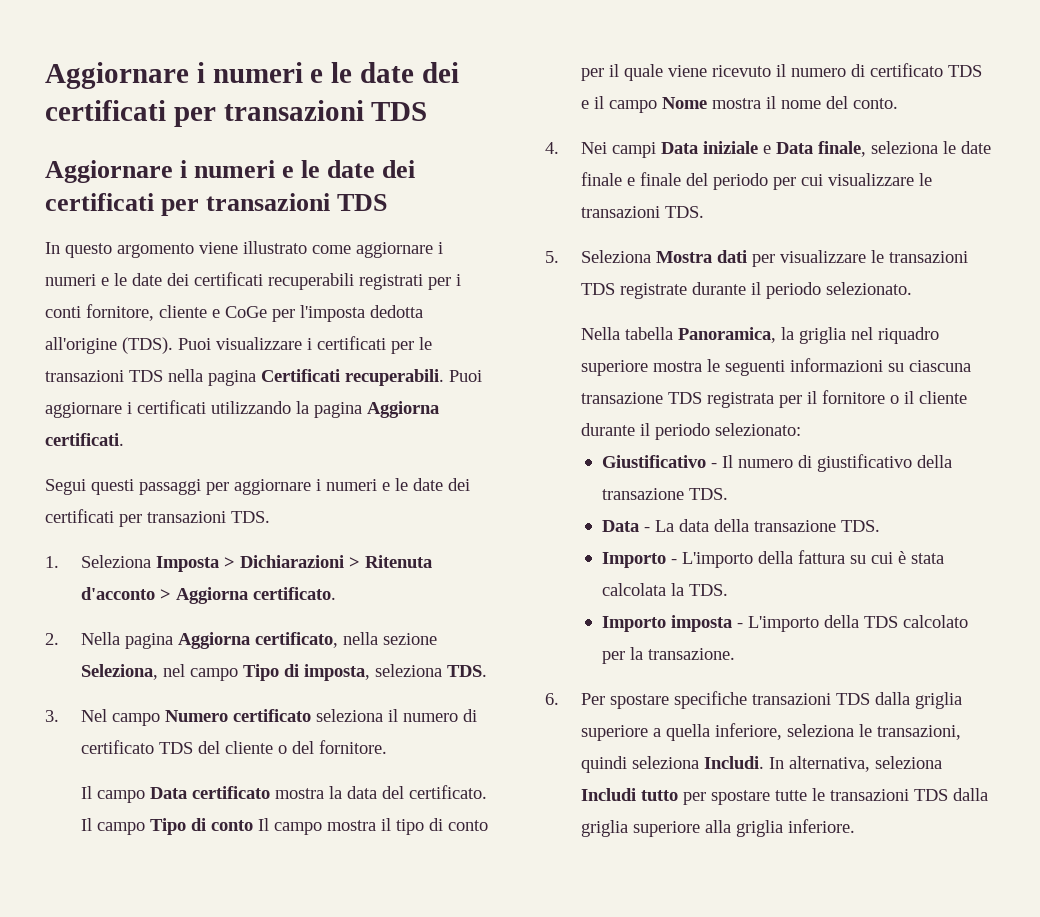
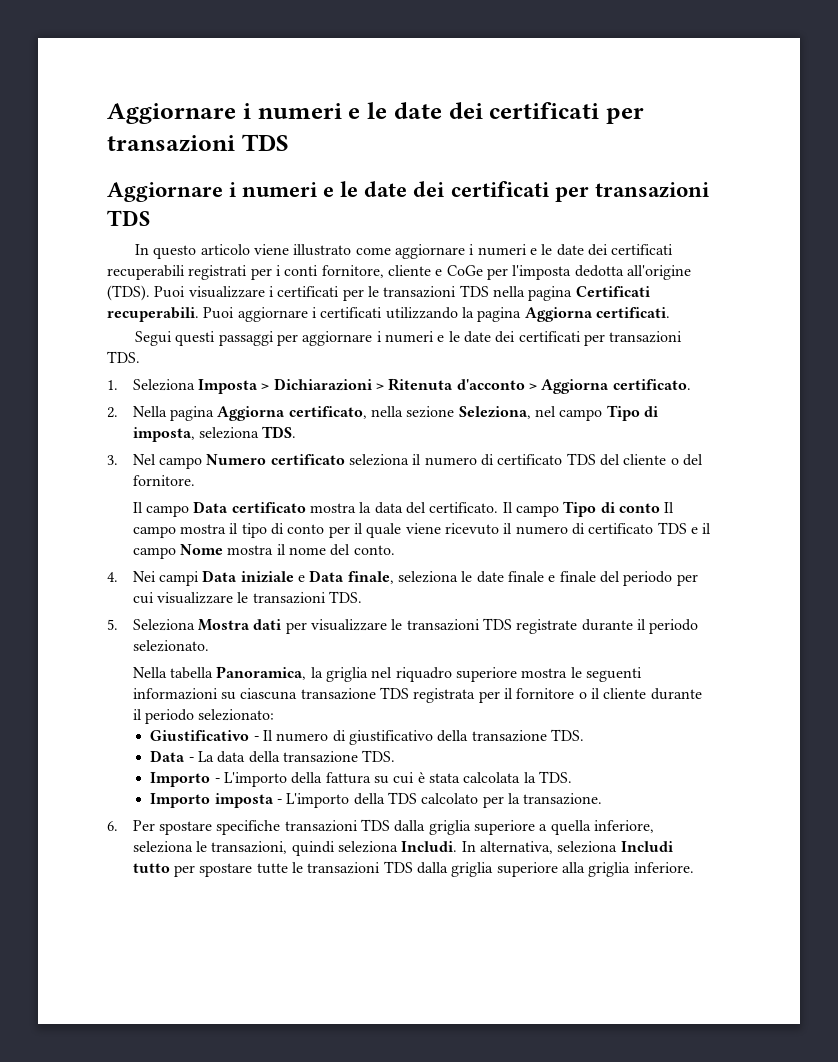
- In questo argomento viene illustrato come aggiornare i numeri e le date dei certificati recuperabili registrati per i conti fornitore, cliente e CoGe per l'imposta dedotta all'origine (TDS).
+ In questo articolo viene illustrato come aggiornare i numeri e le date dei certificati recuperabili registrati per i conti fornitore, cliente e CoGe per l'imposta dedotta all'origine (TDS).

